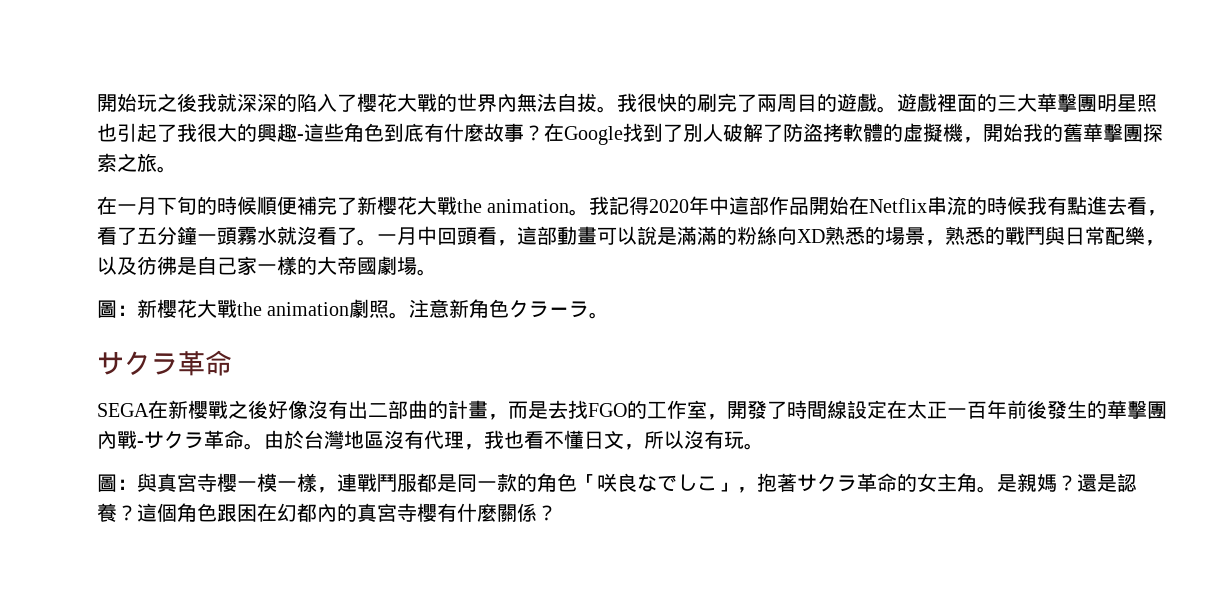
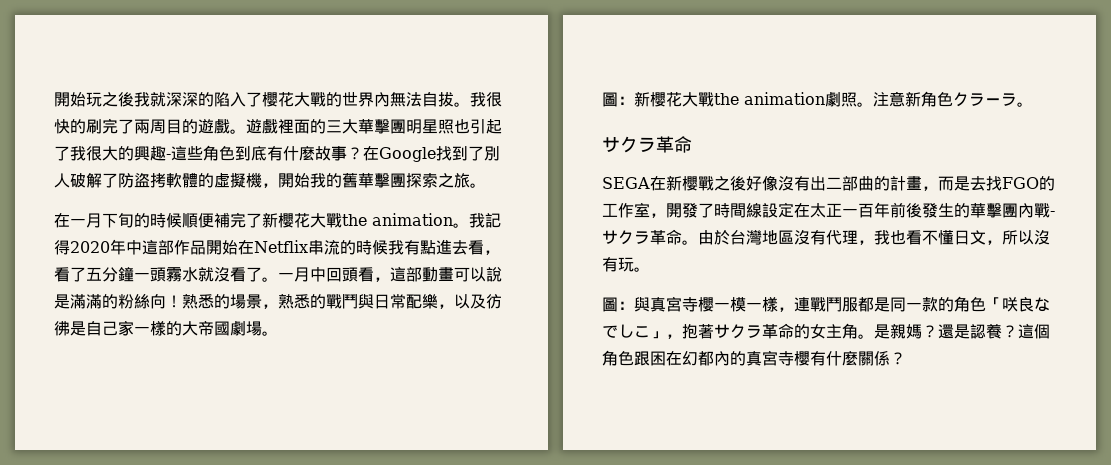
- 一月中回頭看，這部動畫可以說是滿滿的粉絲向XD熟悉的場景，熟悉的戰鬥與日常配樂，以及彷彿是自己家一樣的大帝國劇場。
+ 一月中回頭看，這部動畫可以說是滿滿的粉絲向！熟悉的場景，熟悉的戰鬥與日常配樂，以及彷彿是自己家一樣的大帝國劇場。

